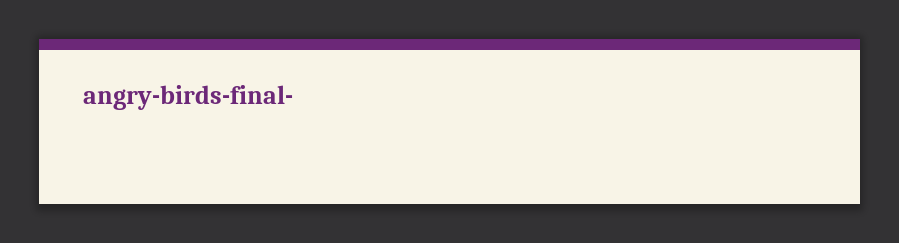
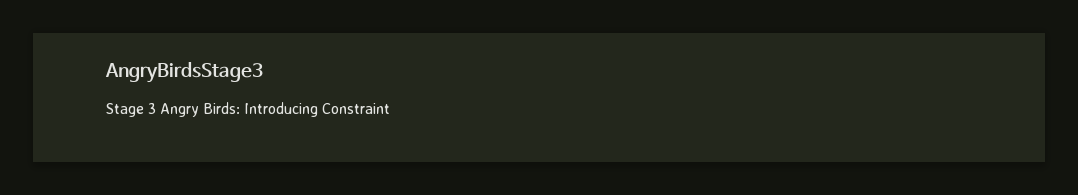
- angry-birds-final-
+ AngryBirdsStage3
+ Stage 3 Angry Birds: Introducing Constraint

